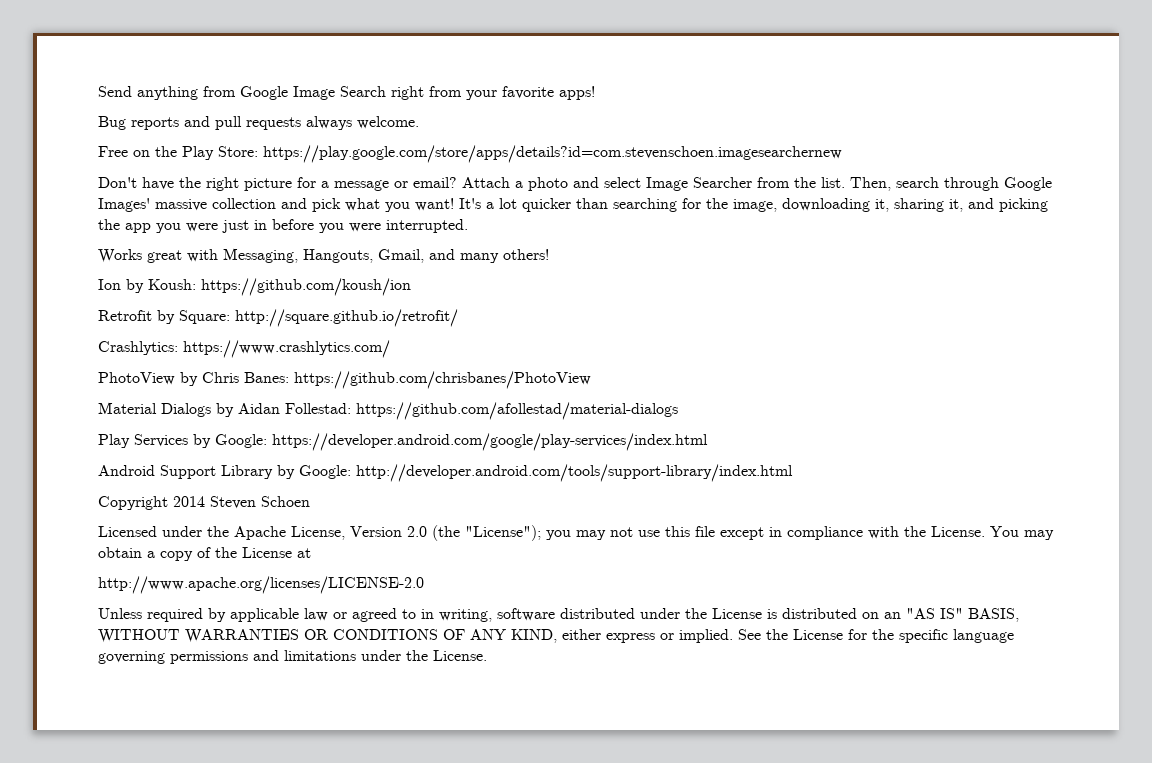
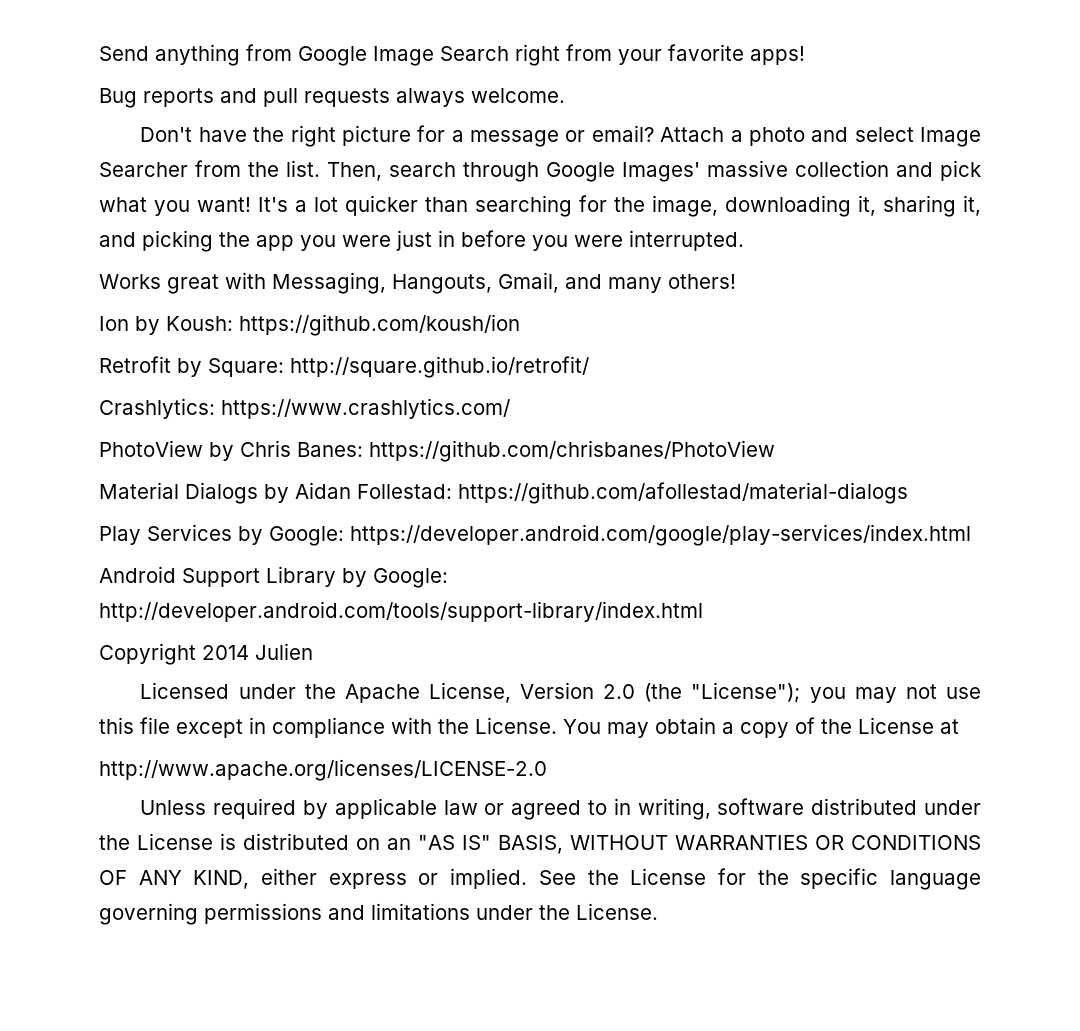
- Free on the Play Store: https://play.google.com/store/apps/details?id=com.stevenschoen.imagesearchernew
- Copyright 2014 Steven Schoen
+ Copyright 2014 Julien

